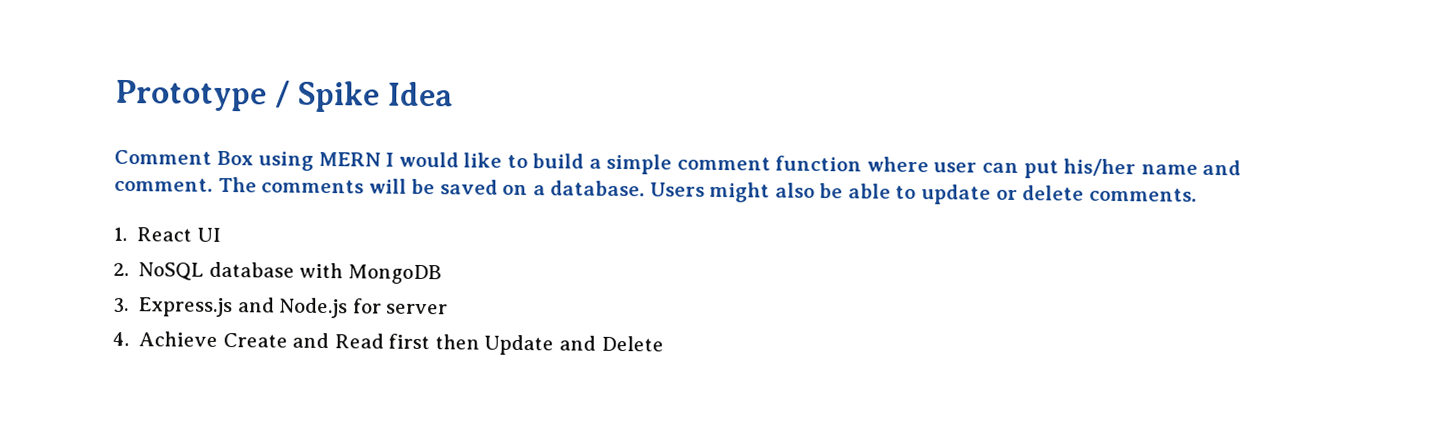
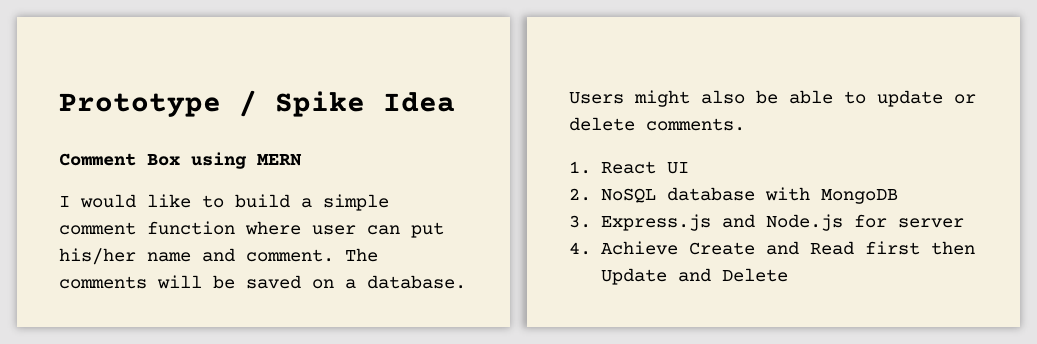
- Comment Box using MERN I would like to build a simple comment function where user can put his/her name and comment.
+ Comment Box using MERN
+ I would like to build a simple comment function where user can put his/her name and comment.

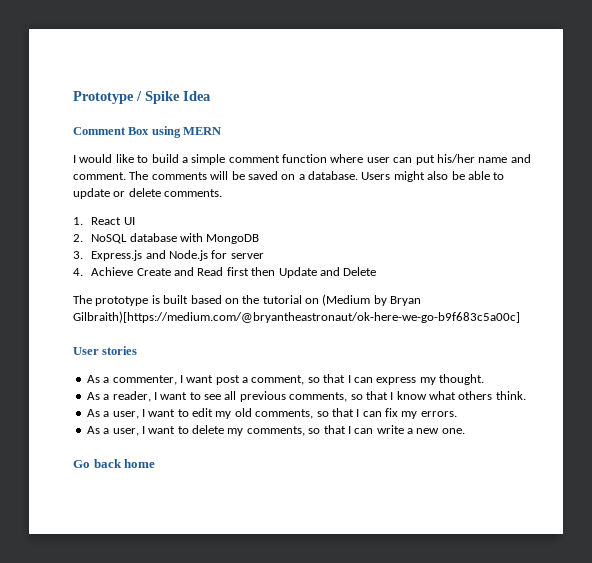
+ The prototype is built based on the tutorial on (Medium by Bryan Gilbraith)[https://medium.com/@bryantheastronaut/ok-here-we-go-b9f683c5a00c]
+ User stories
+ As a commenter, I want post a comment, so that I can express my thought.
+ As a reader, I want to see all previous comments, so that I know what others think.
+ As a user, I want to edit my old comments, so that I can fix my errors.
+ As a user, I want to delete my comments, so that I can write a new one.
+ Go back home

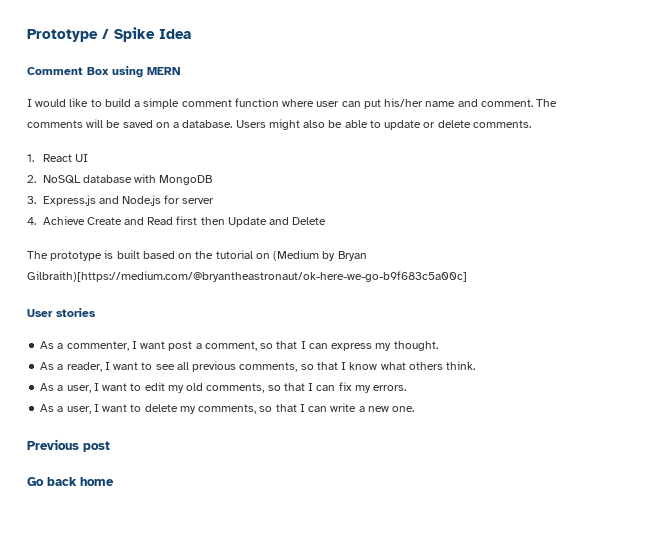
+ Previous post

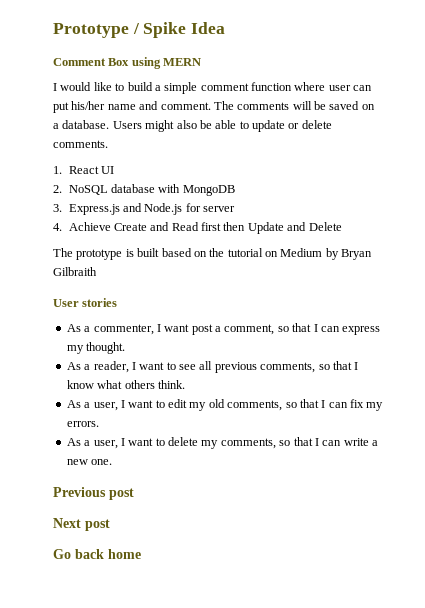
- The prototype is built based on the tutorial on (Medium by Bryan Gilbraith)[https://medium.com/@bryantheastronaut/ok-here-we-go-b9f683c5a00c]
+ The prototype is built based on the tutorial on Medium by Bryan Gilbraith
+ Next post

